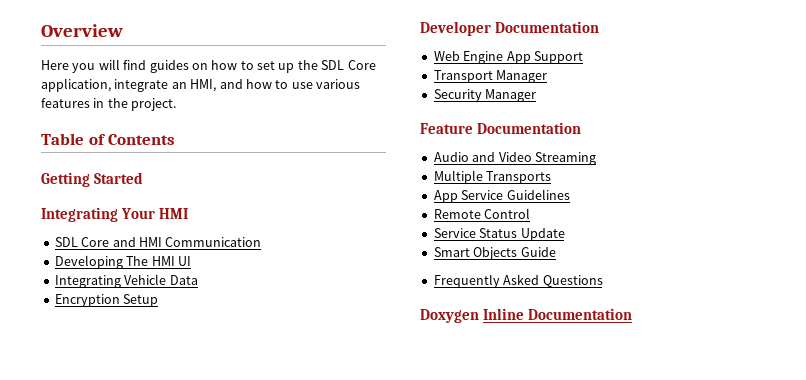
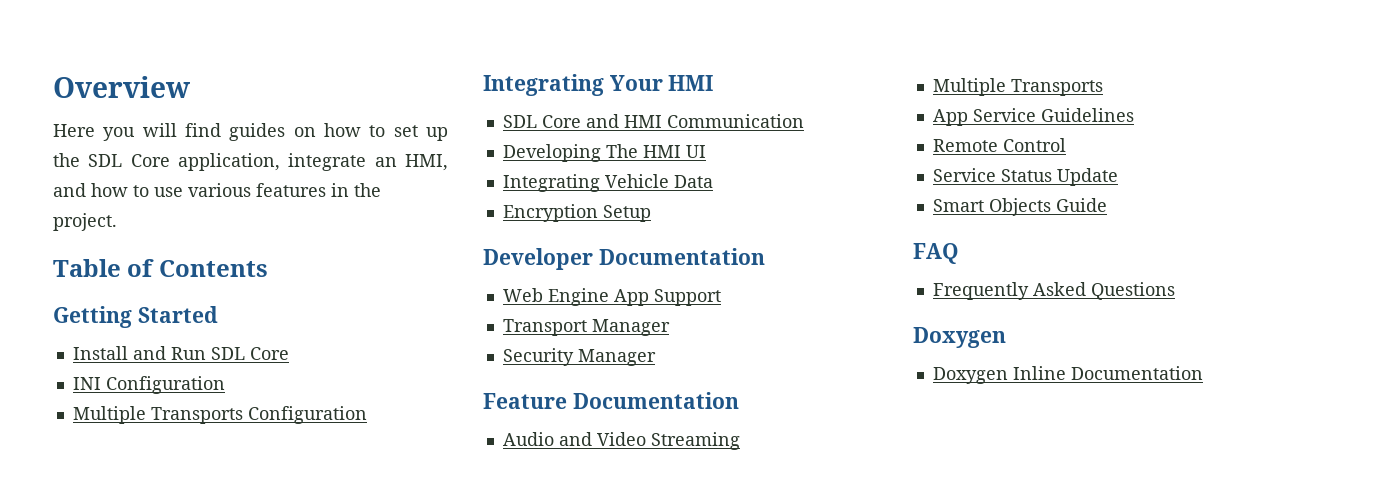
+ Install and Run SDL Core
+ INI Configuration
+ Multiple Transports Configuration
+ FAQ
  Frequently Asked Questions
+ Doxygen

